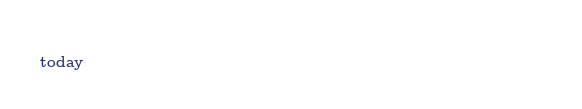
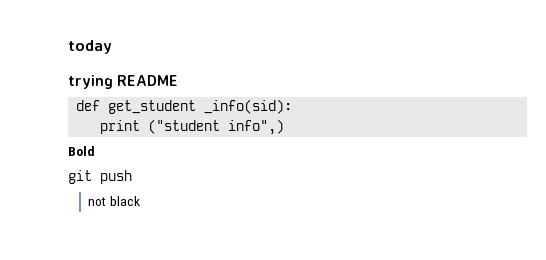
+ trying README
+ def get_student _info(sid):
+ print ("student info",)
+ Bold
+ git push
+ not black

